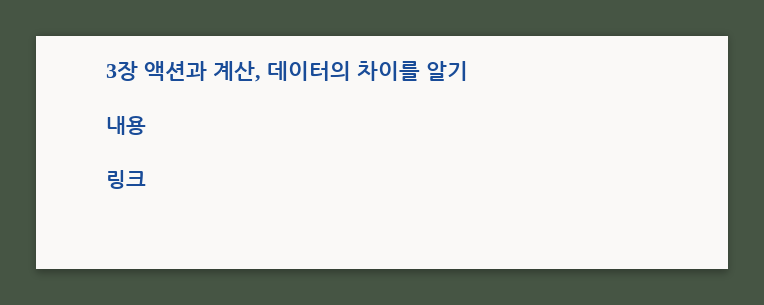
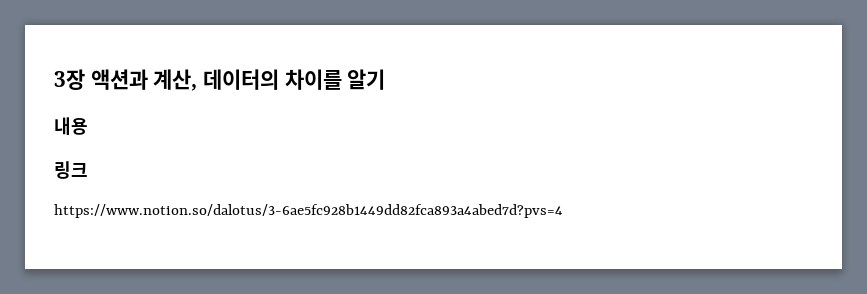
+ https://www.notion.so/dalotus/3-6ae5fc928b1449dd82fca893a4abed7d?pvs=4

